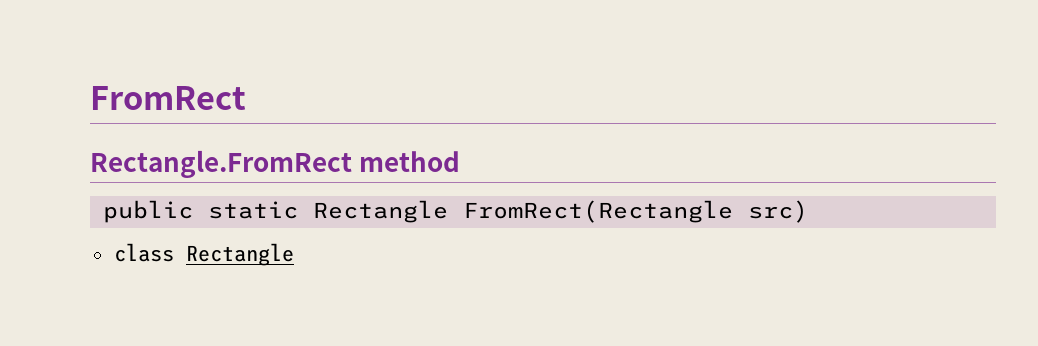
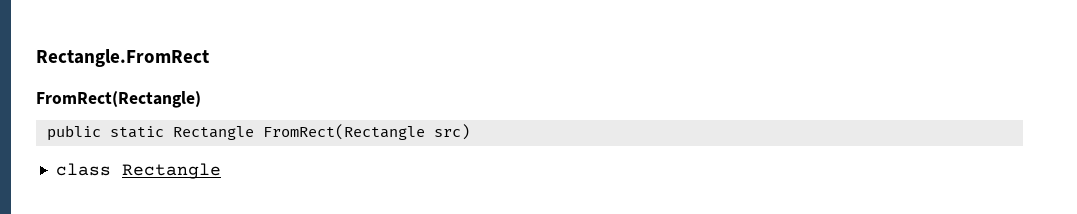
- FromRect
- Rectangle.FromRect method
+ Rectangle.FromRect
+ FromRect(Rectangle)

